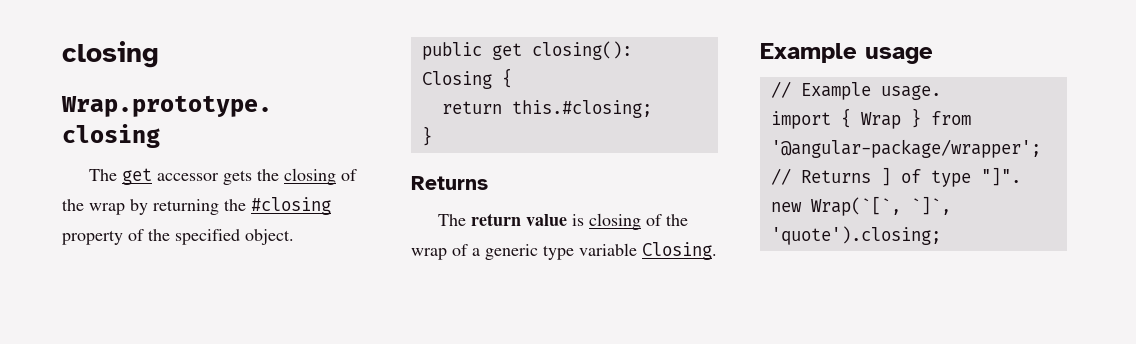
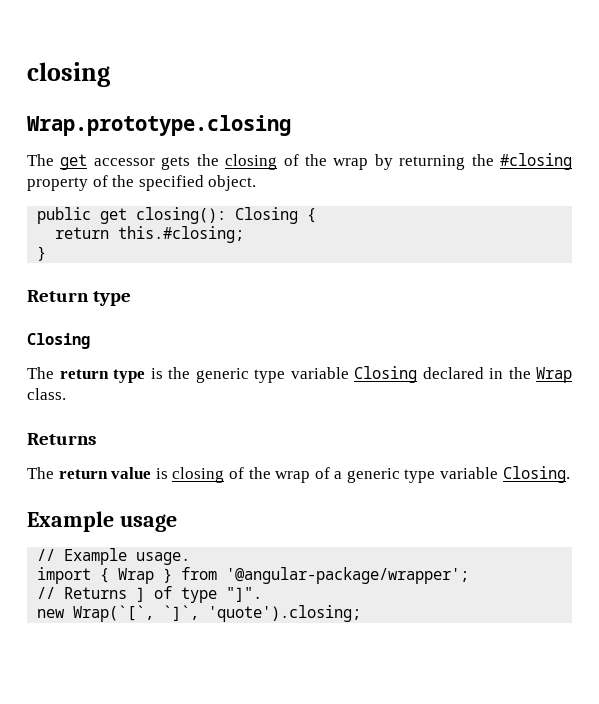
+ Return type
+ Closing
+ The return type is the generic type variable Closing declared in the Wrap class.

